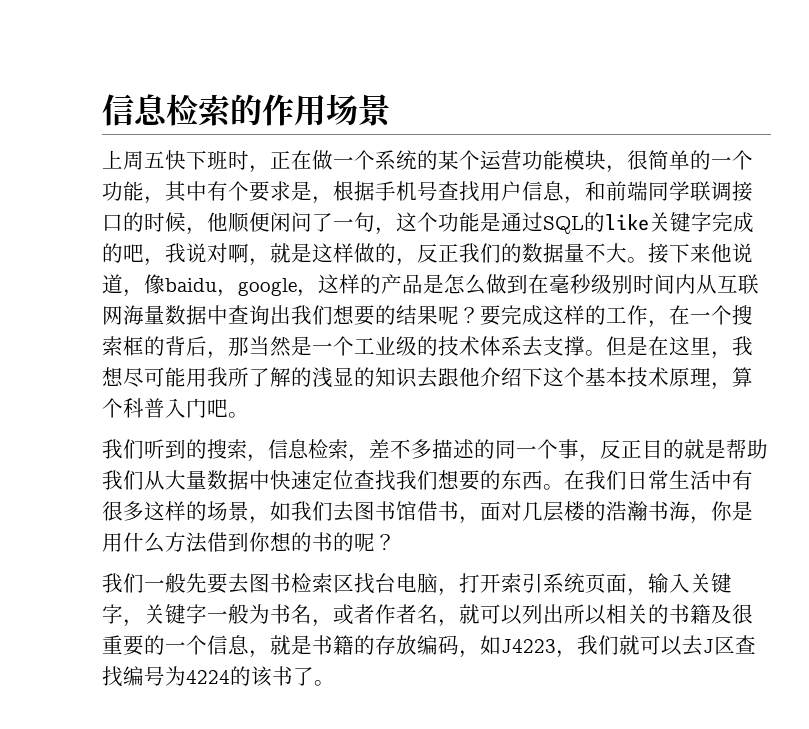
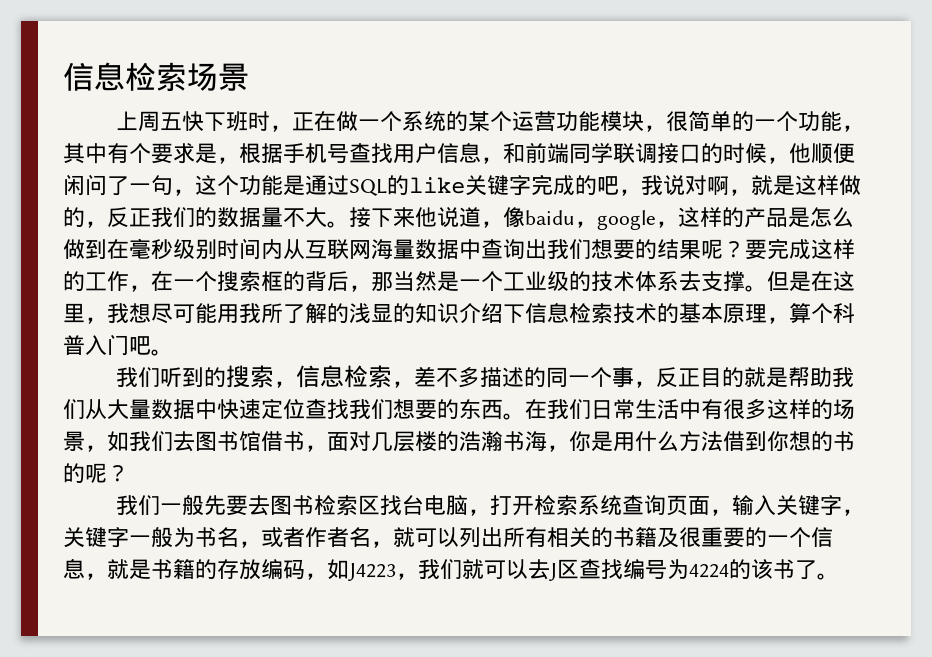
- 信息检索的作用场景
+ 信息检索场景
- 但是在这里，我想尽可能用我所了解的浅显的知识去跟他介绍下这个基本技术原理，算个科普入门吧。
+ 但是在这里，我想尽可能用我所了解的浅显的知识介绍下信息检索技术的基本原理，算个科普入门吧。
- 我们一般先要去图书检索区找台电脑，打开索引系统页面，输入关键字，关键字一般为书名，或者作者名，就可以列出所以相关的书籍及很重要的一个信息，就是书籍的存放编码，如J4223，我们就可以去J区查找编号为4224的该书了。
+ 我们一般先要去图书检索区找台电脑，打开检索系统查询页面，输入关键字，关键字一般为书名，或者作者名，就可以列出所有相关的书籍及很重要的一个信息，就是书籍的存放编码，如J4223，我们就可以去J区查找编号为4224的该书了。

